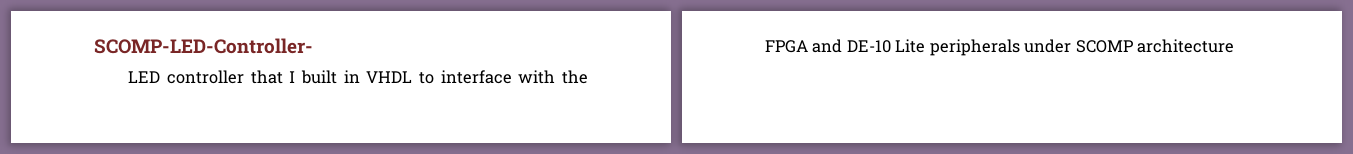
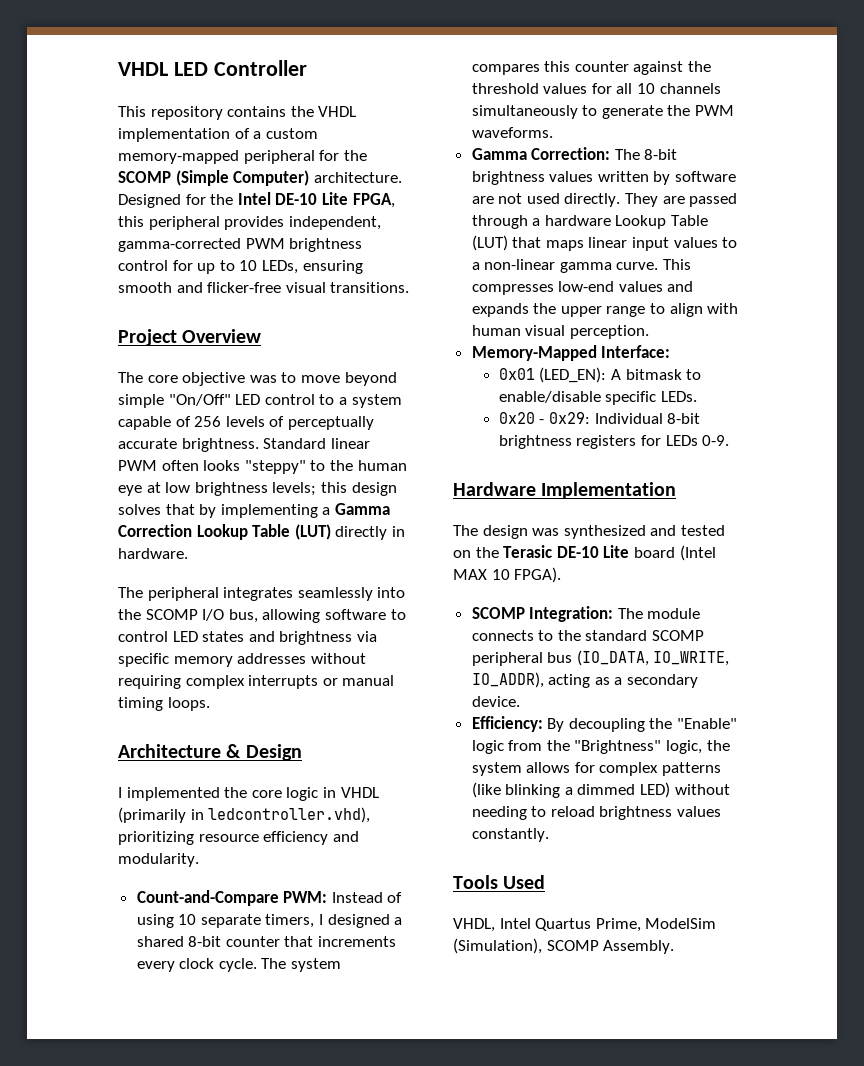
- SCOMP-LED-Controller-
- LED controller that I built in VHDL to interface with the FPGA and DE-10 Lite peripherals under SCOMP architecture
+ VHDL LED Controller
+ This repository contains the VHDL implementation of a custom memory-mapped peripheral for the SCOMP (Simple Computer) architecture. Designed for the Intel DE-10 Lite FPGA, this peripheral provides independent, gamma-corrected PWM brightness control for up to 10 LEDs, ensuring smooth and flicker-free visual transitions.
+ Project Overview
+ The core objective was to move beyond simple "On/Off" LED control to a system capable of 256 levels of perceptually accurate brightness. Standard linear PWM often looks "steppy" to the human eye at low brightness levels; this design solves that by implementing a Gamma Correction Lookup Table (LUT) directly in hardware.
+ The peripheral integrates seamlessly into the SCOMP I/O bus, allowing software to control LED states and brightness via specific memory addresses without requiring complex interrupts or manual timing loops.
+ Architecture & Design
+ I implemented the core logic in VHDL (primarily in ledcontroller.vhd), prioritizing resource efficiency and modularity.
+ Count-and-Compare PWM: Instead of using 10 separate timers, I designed a shared 8-bit counter that increments every clock cycle. The system compares this counter against the threshold values for all 10 channels simultaneously to generate the PWM waveforms.
+ Gamma Correction: The 8-bit brightness values written by software are not used directly. They are passed through a hardware Lookup Table (LUT) that maps linear input values to a non-linear gamma curve. This compresses low-end values and expands the upper range to align with human visual perception.
+ Memory-Mapped Interface:
+ 0x01 (LED_EN): A bitmask to enable/disable specific LEDs.
+ 0x20 - 0x29: Individual 8-bit brightness registers for LEDs 0-9.
+ Hardware Implementation
+ The design was synthesized and tested on the Terasic DE-10 Lite board (Intel MAX 10 FPGA).
+ SCOMP Integration: The module connects to the standard SCOMP peripheral bus (IO_DATA, IO_WRITE, IO_ADDR), acting as a secondary device.
+ Efficiency: By decoupling the "Enable" logic from the "Brightness" logic, the system allows for complex patterns (like blinking a dimmed LED) without needing to reload brightness values constantly.
+ Tools Used
+ VHDL, Intel Quartus Prime, ModelSim (Simulation), SCOMP Assembly.

